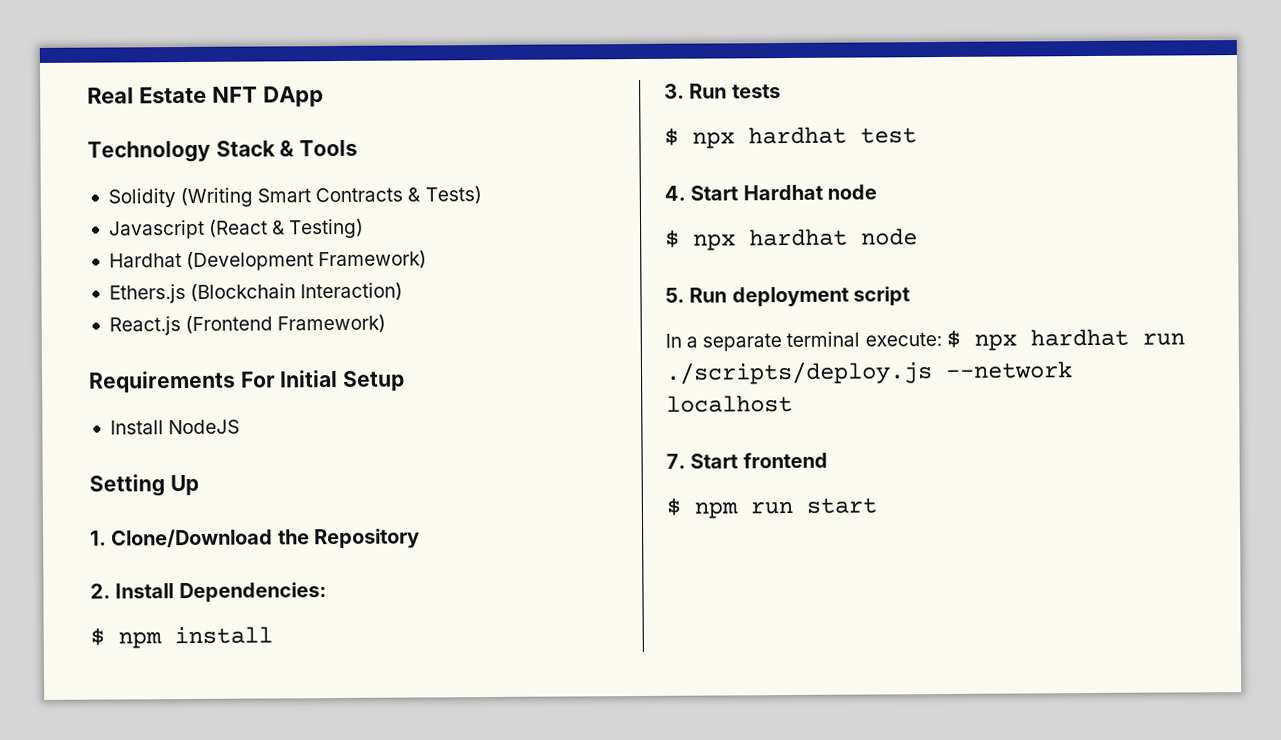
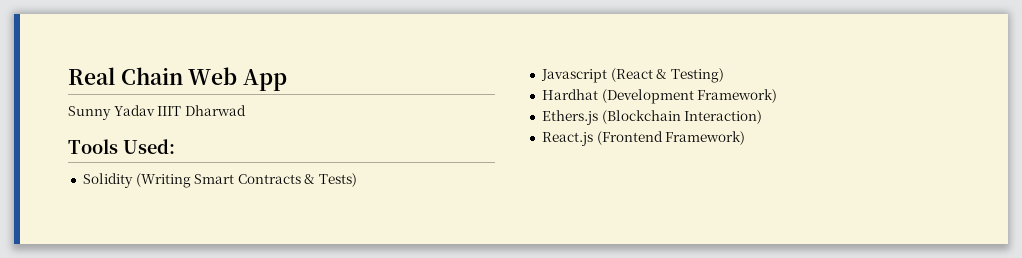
- Real Estate NFT DApp
- Technology Stack & Tools
+ Real Chain Web App
+ Sunny Yadav IIIT Dharwad
+ Tools Used:
- Requirements For Initial Setup
- Install NodeJS
- Setting Up
- 1. Clone/Download the Repository
- 2. Install Dependencies:
- $ npm install
- 3. Run tests
- $ npx hardhat test
- 4. Start Hardhat node
- $ npx hardhat node
- 5. Run deployment script
- In a separate terminal execute: $ npx hardhat run ./scripts/deploy.js --network localhost
- 7. Start frontend
- $ npm run start

